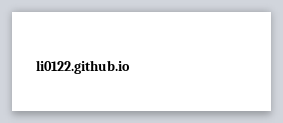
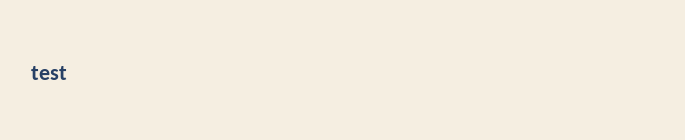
- li0122.github.io
+ test

